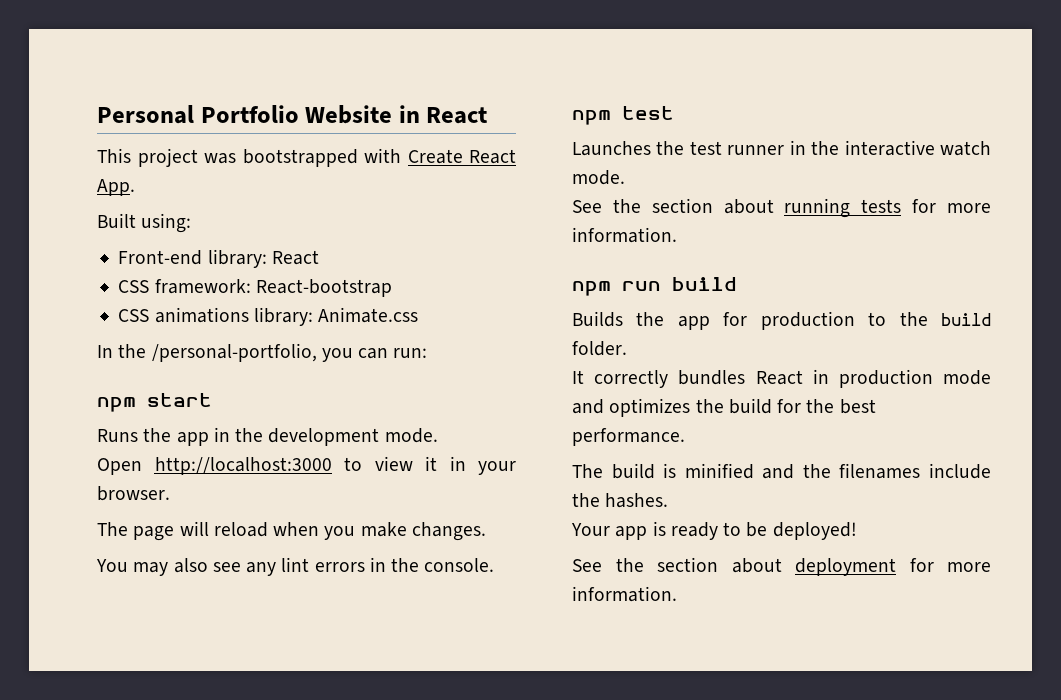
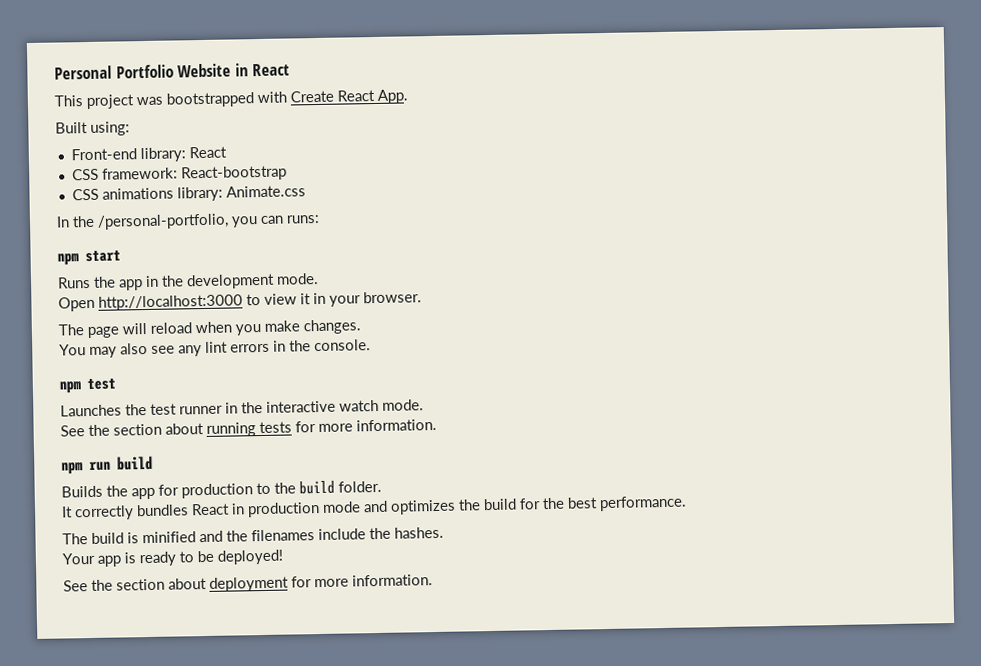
- In the /personal-portfolio, you can run:
+ In the /personal-portfolio, you can runs:

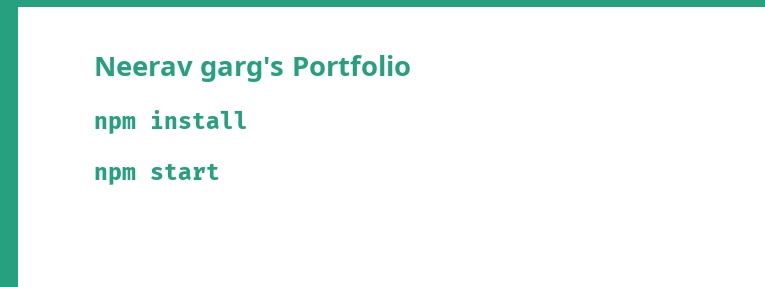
- Personal Portfolio Website in React
- This project was bootstrapped with Create React App.
- Built using:
- Front-end library: React
- CSS framework: React-bootstrap
- CSS animations library: Animate.css
- In the /personal-portfolio, you can runs:
+ Neerav garg's Portfolio
+ npm install
  npm start
- Runs the app in the development mode.
- Open http://localhost:3000 to view it in your browser.
- The page will reload when you make changes.
- You may also see any lint errors in the console.
- npm test
- Launches the test runner in the interactive watch mode.
- See the section about running tests for more information.
- npm run build
- Builds the app for production to the build folder.
- It correctly bundles React in production mode and optimizes the build for the best performance.
- The build is minified and the filenames include the hashes.
- Your app is ready to be deployed!
- See the section about deployment for more information.

